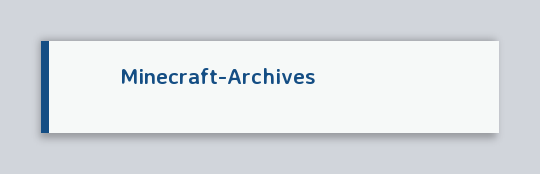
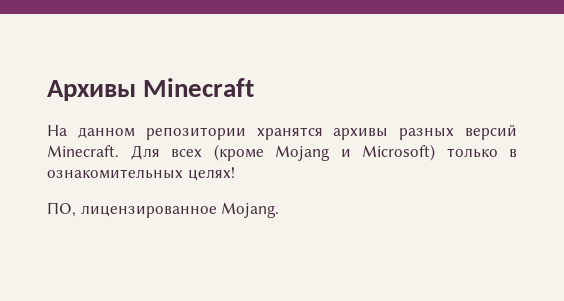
- Minecraft-Archives
+ Архивы Minecraft
+ На данном репозитории хранятся архивы разных версий Minecraft. Для всех (кроме Mojang и Microsoft) только в ознакомительных целях!
+ ПО, лицензированное Mojang.

